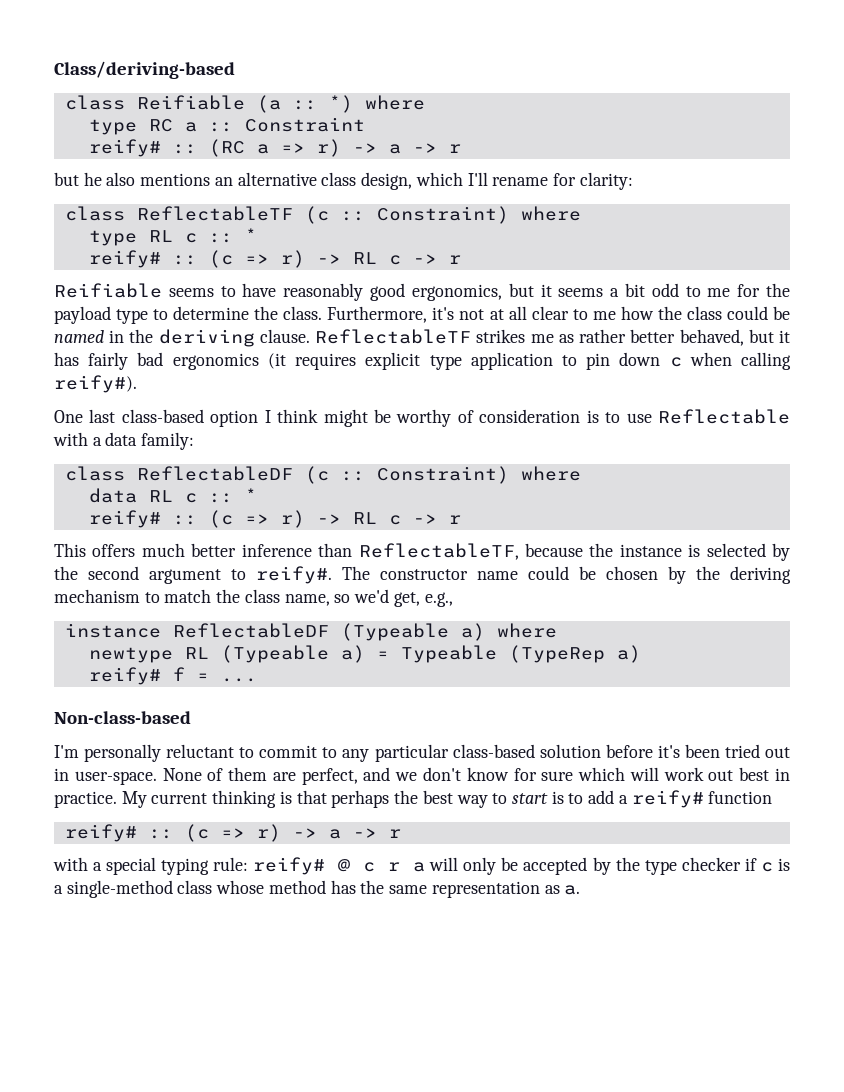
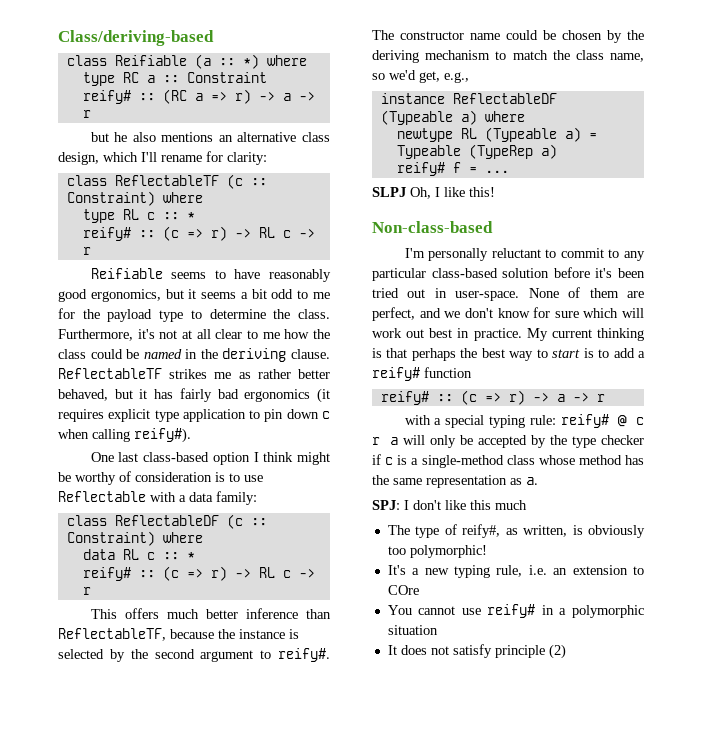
+ SLPJ Oh, I like this!
+ SPJ: I don't like this much
+ The type of reify#, as written, is obviously too polymorphic!
+ It's a new typing rule, i.e. an extension to COre
+ You cannot use reify# in a polymorphic situation
+ It does not satisfy principle (2)

